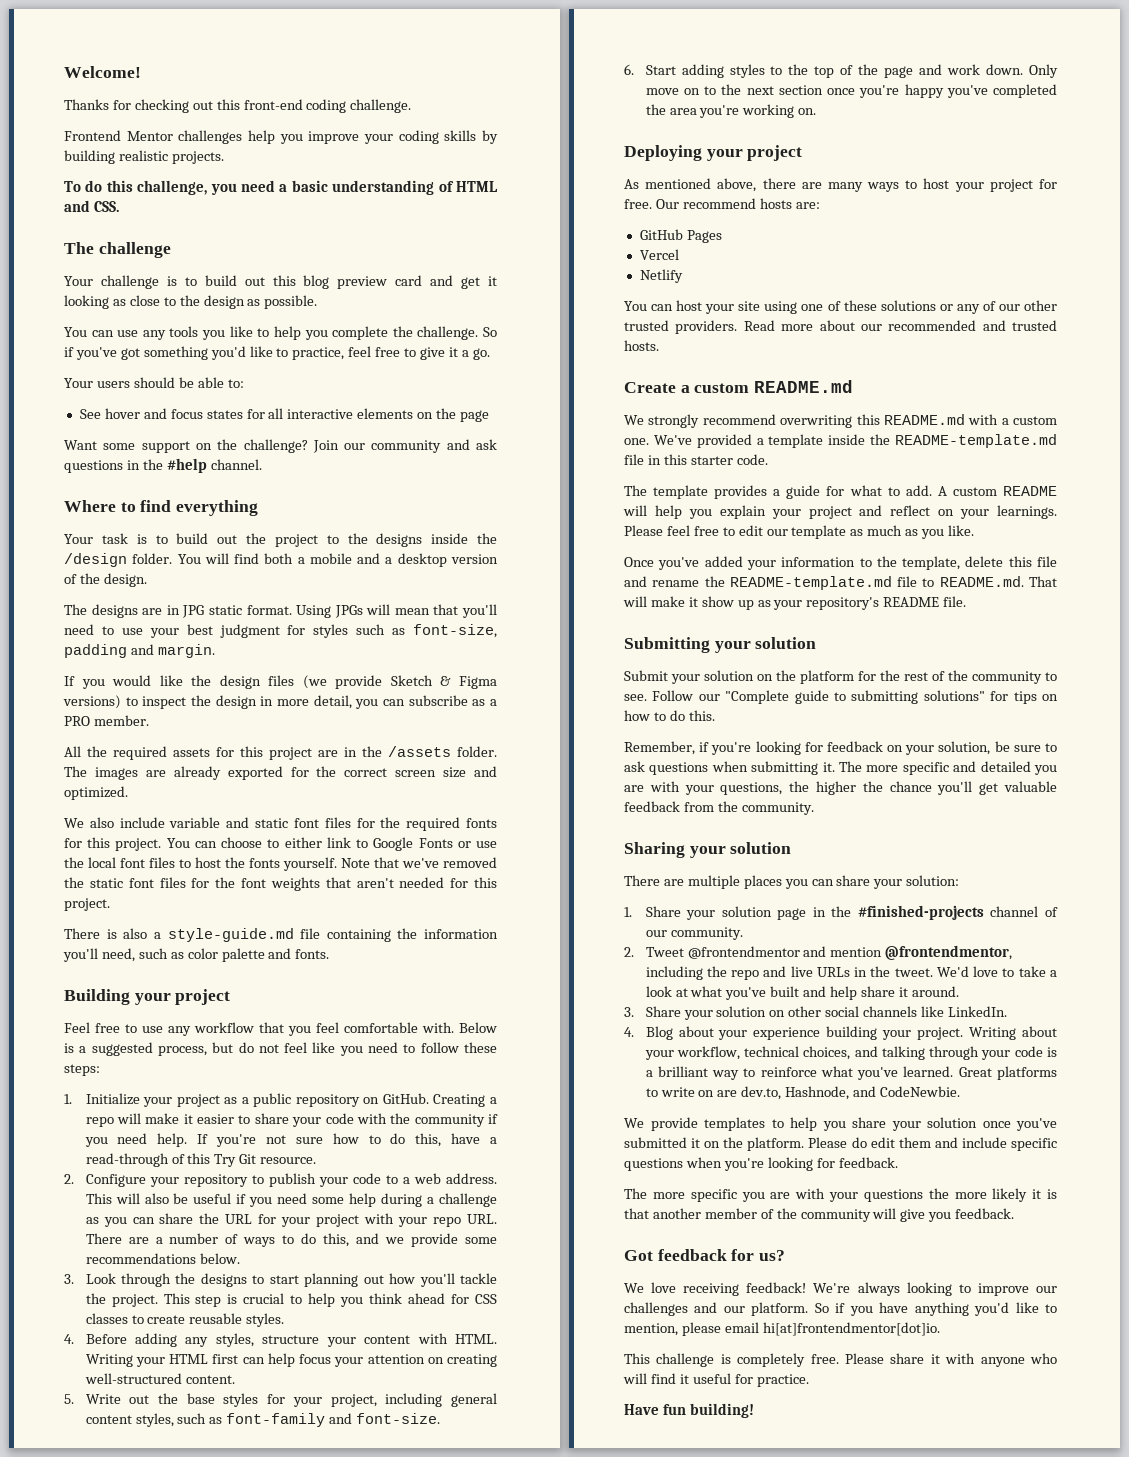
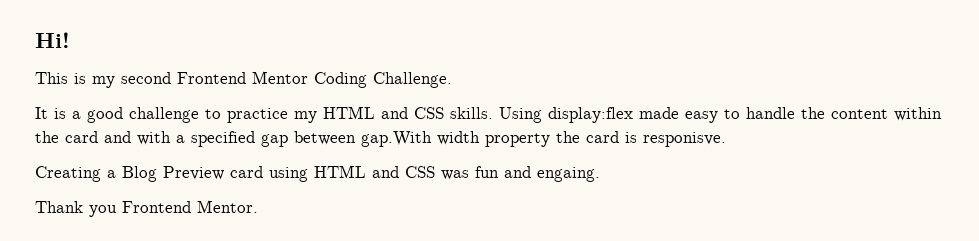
- Welcome!
- Thanks for checking out this front-end coding challenge.
- Frontend Mentor challenges help you improve your coding skills by building realistic projects.
- To do this challenge, you need a basic understanding of HTML and CSS.
- The challenge
- Your challenge is to build out this blog preview card and get it looking as close to the design as possible.
- You can use any tools you like to help you complete the challenge. So if you've got something you'd like to practice, feel free to give it a go.
- Your users should be able to:
- See hover and focus states for all interactive elements on the page
- Want some support on the challenge? Join our community and ask questions in the #help channel.
- Where to find everything
- Your task is to build out the project to the designs inside the /design folder. You will find both a mobile and a desktop version of the design.
- The designs are in JPG static format. Using JPGs will mean that you'll need to use your best judgment for styles such as font-size, padding and margin.
- If you would like the design files (we provide Sketch & Figma versions) to inspect the design in more detail, you can subscribe as a PRO member.
- All the required assets for this project are in the /assets folder. The images are already exported for the correct screen size and optimized.
- We also include variable and static font files for the required fonts for this project. You can choose to either link to Google Fonts or use the local font files to host the fonts yourself. Note that we've removed the static font files for the font weights that aren't needed for this project.
- There is also a style-guide.md file containing the information you'll need, such as color palette and fonts.
- Building your project
- Feel free to use any workflow that you feel comfortable with. Below is a suggested process, but do not feel like you need to follow these steps:
- 1. Initialize your project as a public repository on GitHub. Creating a repo will make it easier to share your code with the community if you need help. If you're not sure how to do this, have a read-through of this Try Git resource.
- 2. Configure your repository to publish your code to a web address. This will also be useful if you need some help during a challenge as you can share the URL for your project with your repo URL. There are a number of ways to do this, and we provide some recommendations below.
- 3. Look through the designs to start planning out how you'll tackle the project. This step is crucial to help you think ahead for CSS classes to create reusable styles.
- 4. Before adding any styles, structure your content with HTML. Writing your HTML first can help focus your attention on creating well-structured content.
- 5. Write out the base styles for your project, including general content styles, such as font-family and font-size.
- 6. Start adding styles to the top of the page and work down. Only move on to the next section once you're happy you've completed the area you're working on.
- Deploying your project
- As mentioned above, there are many ways to host your project for free. Our recommend hosts are:
- GitHub Pages
- Vercel
- Netlify
- You can host your site using one of these solutions or any of our other trusted providers. Read more about our recommended and trusted hosts.
- Create a custom README.md
- We strongly recommend overwriting this README.md with a custom one. We've provided a template inside the README-template.md file in this starter code.
- The template provides a guide for what to add. A custom README will help you explain your project and reflect on your learnings. Please feel free to edit our template as much as you like.
- Once you've added your information to the template, delete this file and rename the README-template.md file to README.md. That will make it show up as your repository's README file.
- Submitting your solution
- Submit your solution on the platform for the rest of the community to see. Follow our "Complete guide to submitting solutions" for tips on how to do this.
- Remember, if you're looking for feedback on your solution, be sure to ask questions when submitting it. The more specific and detailed you are with your questions, the higher the chance you'll get valuable feedback from the community.
- Sharing your solution
- There are multiple places you can share your solution:
- 1. Share your solution page in the #finished-projects channel of our community.
- 2. Tweet @frontendmentor and mention @frontendmentor, including the repo and live URLs in the tweet. We'd love to take a look at what you've built and help share it around.
- 3. Share your solution on other social channels like LinkedIn.
- 4. Blog about your experience building your project. Writing about your workflow, technical choices, and talking through your code is a brilliant way to reinforce what you've learned. Great platforms to write on are dev.to, Hashnode, and CodeNewbie.
- We provide templates to help you share your solution once you've submitted it on the platform. Please do edit them and include specific questions when you're looking for feedback.
- The more specific you are with your questions the more likely it is that another member of the community will give you feedback.
- Got feedback for us?
- We love receiving feedback! We're always looking to improve our challenges and our platform. So if you have anything you'd like to mention, please email hi[at]frontendmentor[dot]io.
- This challenge is completely free. Please share it with anyone who will find it useful for practice.
- Have fun building!
+ Hi!
+ This is my second Frontend Mentor Coding Challenge.
+ It is a good challenge to practice my HTML and CSS skills. Using display:flex made easy to handle the content within the card and with a specified gap between gap.With width property the card is responisve.
+ Creating a Blog Preview card using HTML and CSS was fun and engaing.
+ Thank you Frontend Mentor.

